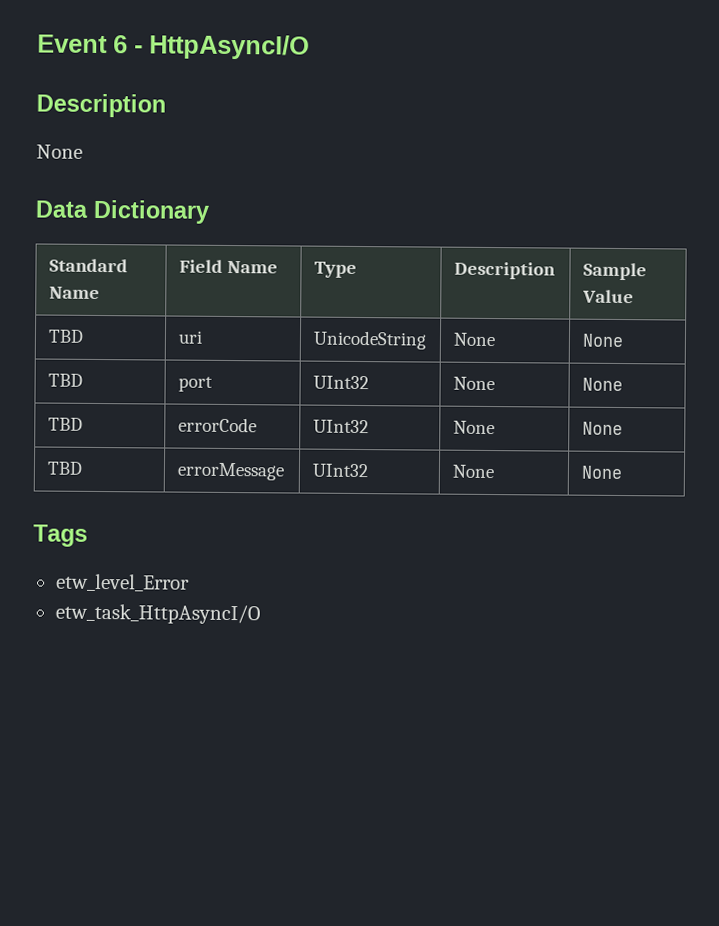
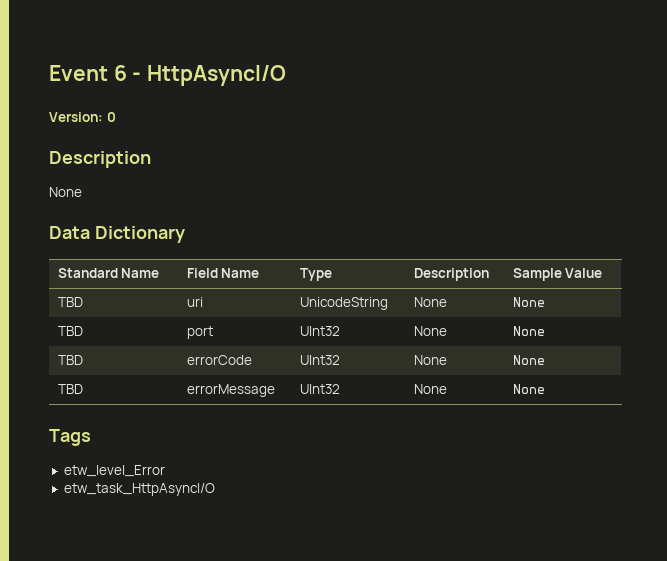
+ Version: 0

